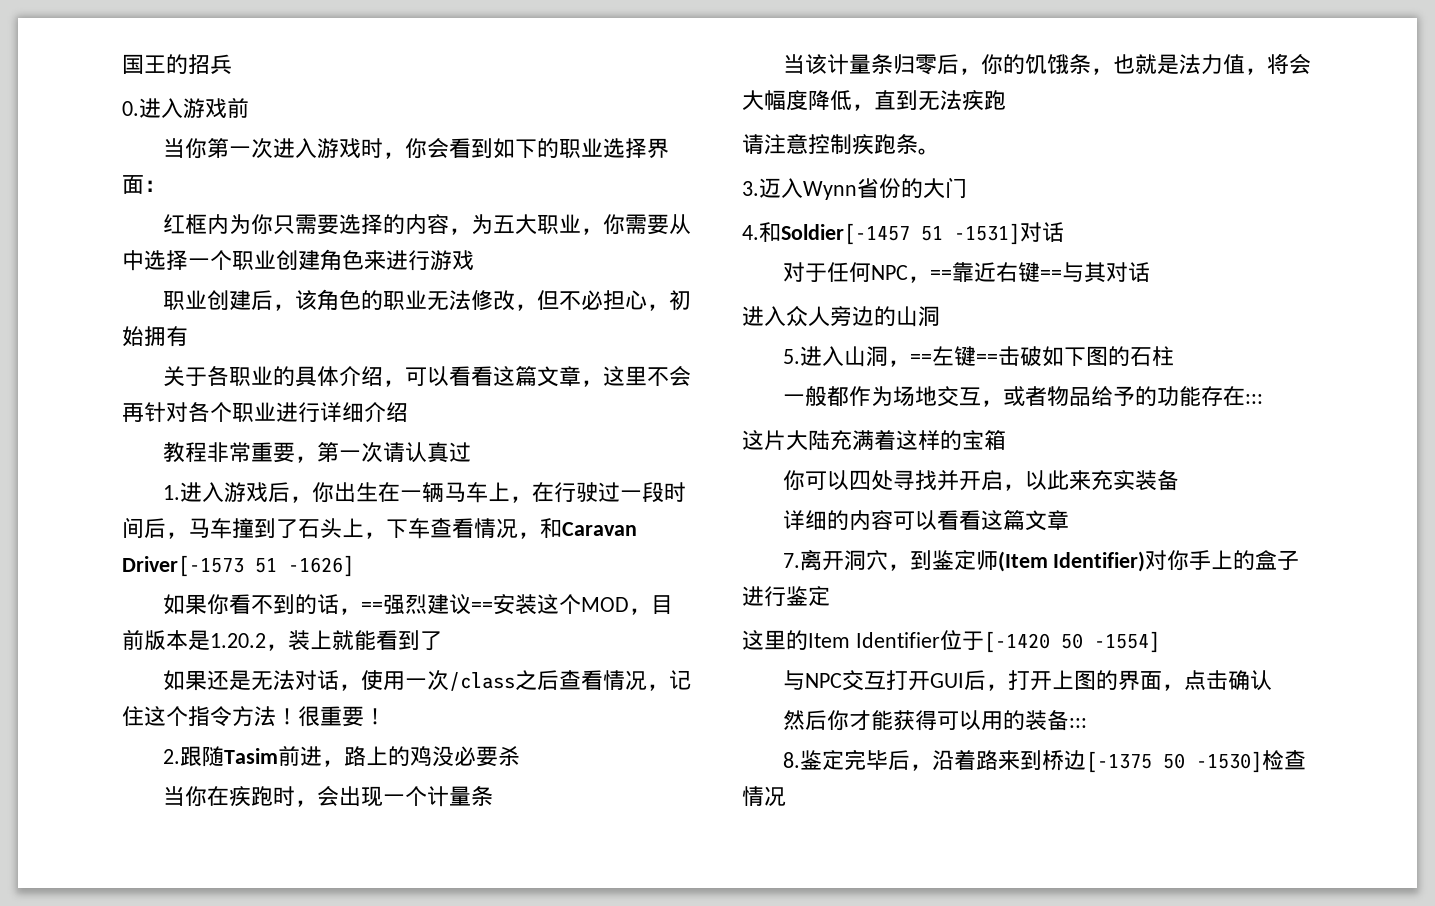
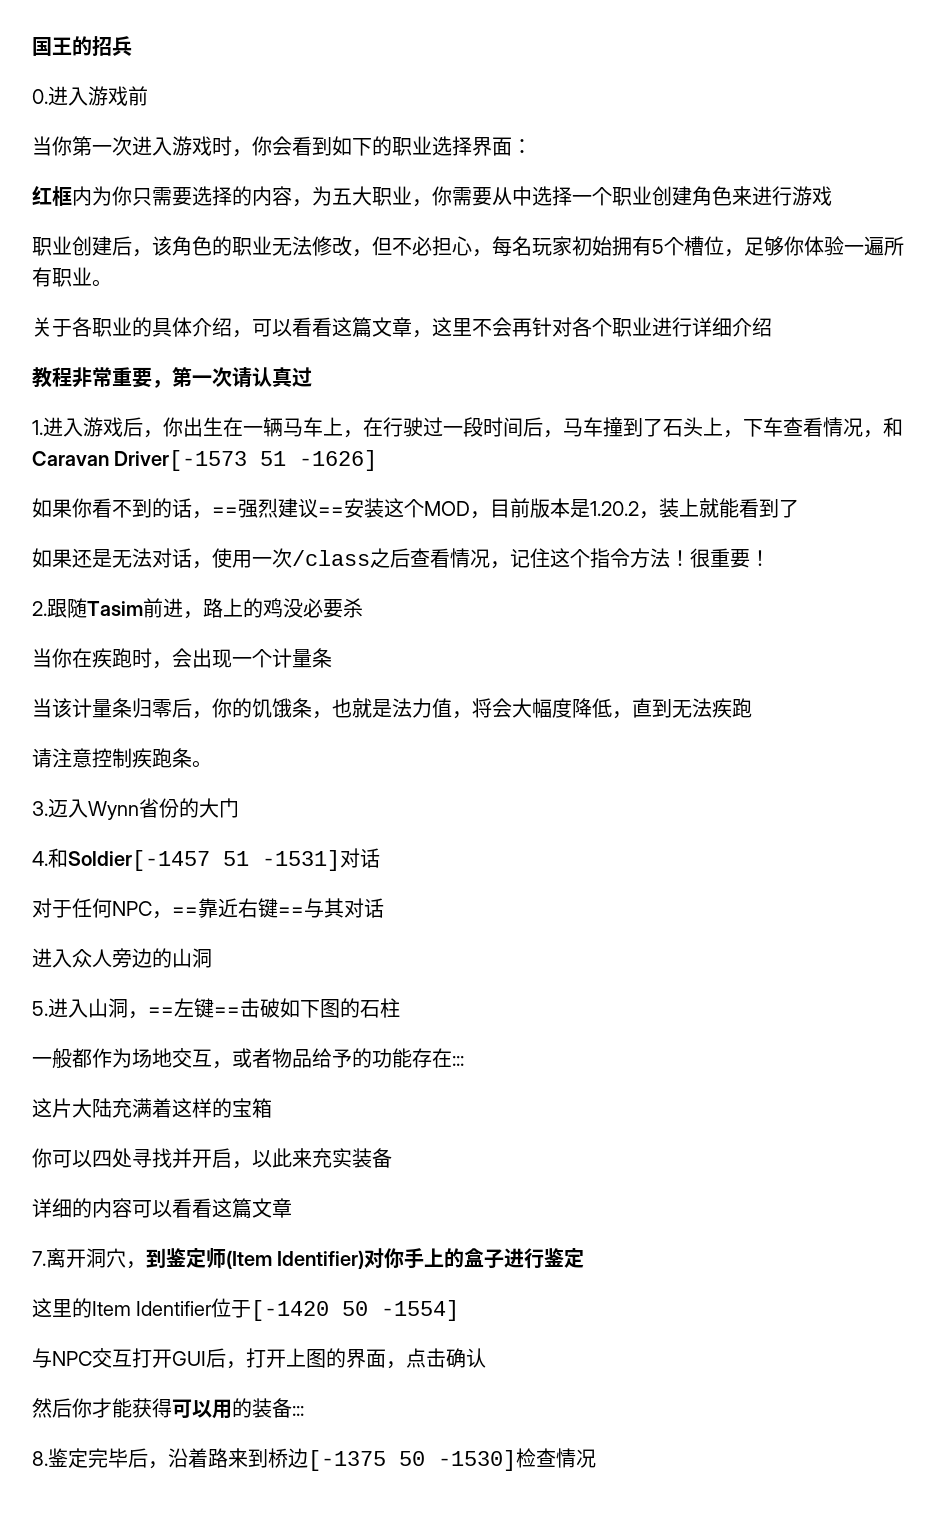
- 职业创建后，该角色的职业无法修改，但不必担心，初始拥有
+ 职业创建后，该角色的职业无法修改，但不必担心，每名玩家初始拥有5个槽位，足够你体验一遍所有职业。

